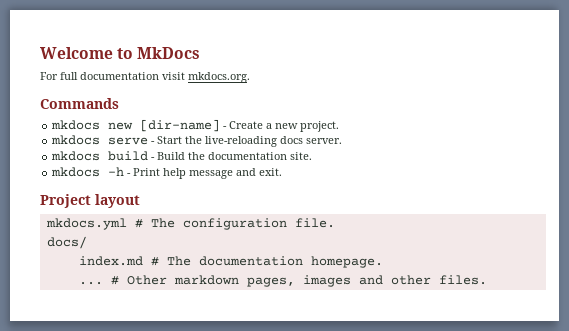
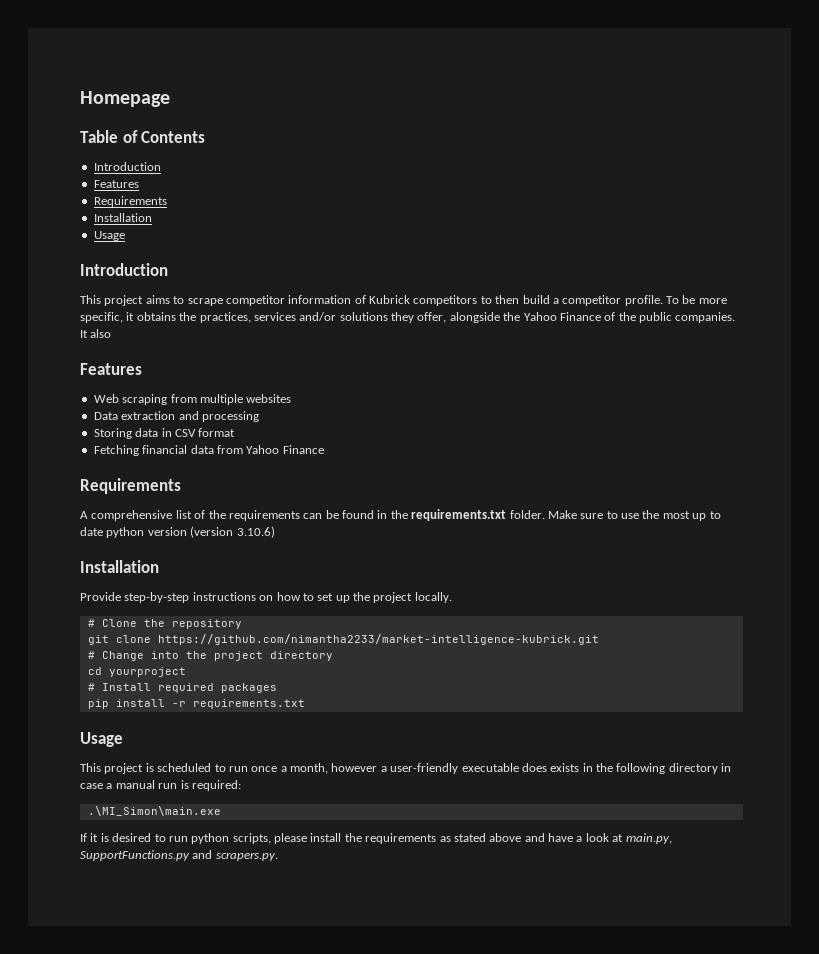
- Welcome to MkDocs
- For full documentation visit mkdocs.org.
- Commands
- mkdocs new [dir-name] - Create a new project.
- mkdocs serve - Start the live-reloading docs server.
- mkdocs build - Build the documentation site.
- mkdocs -h - Print help message and exit.
- Project layout
- mkdocs.yml # The configuration file.
- docs/
- index.md # The documentation homepage.
- ... # Other markdown pages, images and other files.
+ Homepage
+ Table of Contents
+ Introduction
+ Features
+ Requirements
+ Installation
+ Usage
+ Introduction
+ This project aims to scrape competitor information of Kubrick competitors to then build a competitor profile. To be more specific, it obtains the practices, services and/or solutions they offer, alongside the Yahoo Finance of the public companies. It also
+ Features
+ Web scraping from multiple websites
+ Data extraction and processing
+ Storing data in CSV format
+ Fetching financial data from Yahoo Finance
+ Requirements
+ A comprehensive list of the requirements can be found in the requirements.txt folder. Make sure to use the most up to date python version (version 3.10.6)
+ Installation
+ Provide step-by-step instructions on how to set up the project locally.
+ # Clone the repository
+ git clone https://github.com/nimantha2233/market-intelligence-kubrick.git
+ # Change into the project directory
+ cd yourproject
+ # Install required packages
+ pip install -r requirements.txt
+ Usage
+ This project is scheduled to run once a month, however a user-friendly executable does exists in the following directory in case a manual run is required:
+ .\MI_Simon\main.exe
+ If it is desired to run python scripts, please install the requirements as stated above and have a look at main.py, SupportFunctions.py and scrapers.py.

